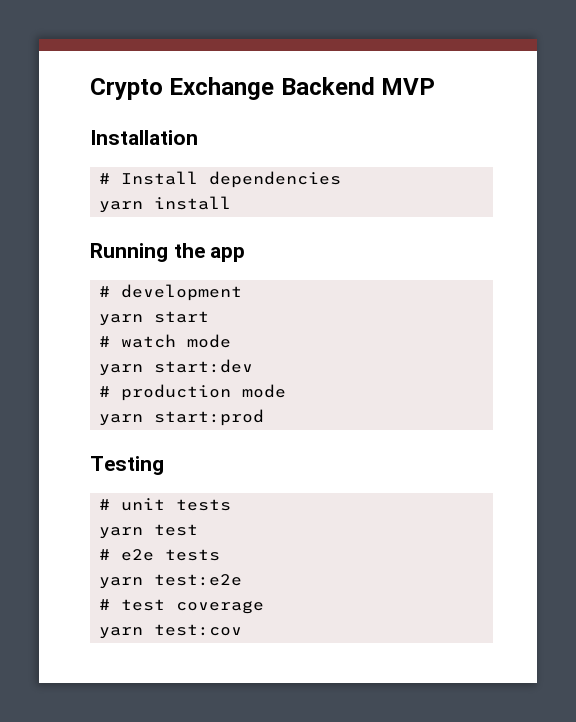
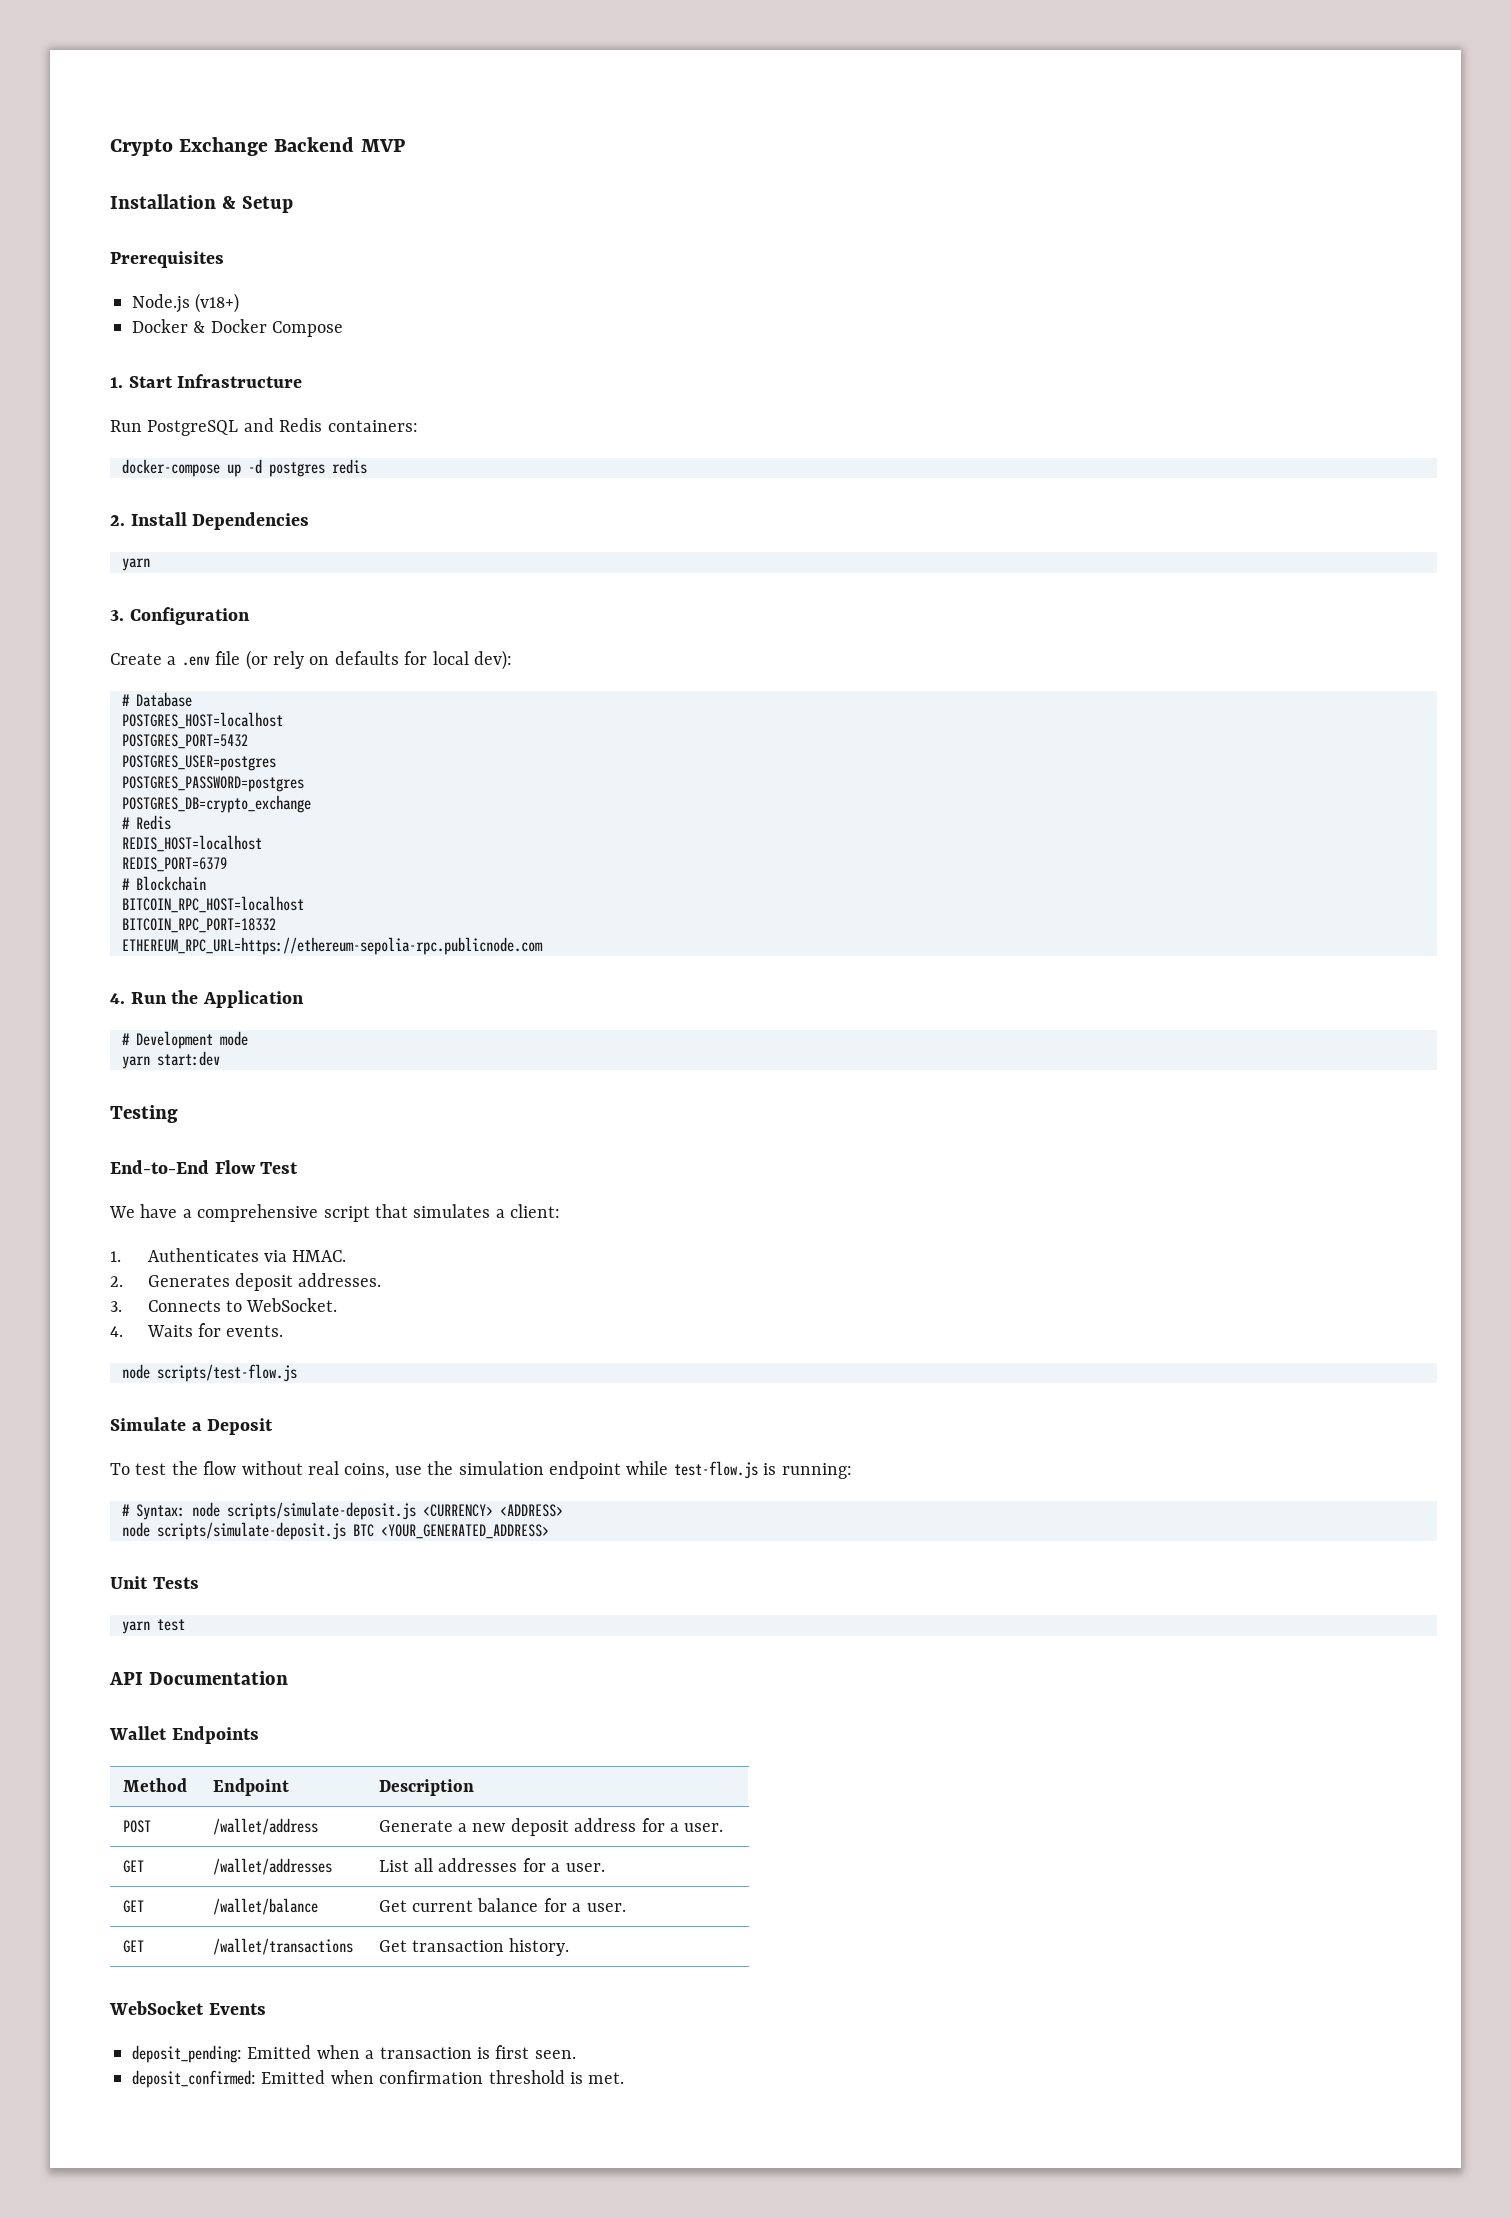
- Installation
- # Install dependencies
- yarn install
- Running the app
- # development
- yarn start
- # watch mode
+ Installation & Setup
+ Prerequisites
+ Node.js (v18+)
+ Docker & Docker Compose
+ 1. Start Infrastructure
+ Run PostgreSQL and Redis containers:
+ docker-compose up -d postgres redis
+ 2. Install Dependencies
+ yarn
+ 3. Configuration
+ Create a .env file (or rely on defaults for local dev):
+ # Database
+ POSTGRES_HOST=localhost
+ POSTGRES_PORT=5432
+ POSTGRES_USER=postgres
+ POSTGRES_PASSWORD=postgres
+ POSTGRES_DB=crypto_exchange
+ # Redis
+ REDIS_HOST=localhost
+ REDIS_PORT=6379
+ # Blockchain
+ BITCOIN_RPC_HOST=localhost
+ BITCOIN_RPC_PORT=18332
+ ETHEREUM_RPC_URL=https://ethereum-sepolia-rpc.publicnode.com
+ 4. Run the Application
+ # Development mode
  yarn start:dev
- # production mode
- yarn start:prod
  Testing
- # unit tests
+ End-to-End Flow Test
+ We have a comprehensive script that simulates a client:
+ 1. Authenticates via HMAC.
+ 2. Generates deposit addresses.
+ 3. Connects to WebSocket.
+ 4. Waits for events.
+ node scripts/test-flow.js
+ Simulate a Deposit
+ To test the flow without real coins, use the simulation endpoint while test-flow.js is running:
+ # Syntax: node scripts/simulate-deposit.js <CURRENCY> <ADDRESS>
+ node scripts/simulate-deposit.js BTC <YOUR_GENERATED_ADDRESS>
+ Unit Tests
  yarn test
- # e2e tests
- yarn test:e2e
- # test coverage
- yarn test:cov
+ API Documentation
+ Wallet Endpoints
+ Method | Endpoint | Description
+ POST | /wallet/address | Generate a new deposit address for a user.
+ GET | /wallet/addresses | List all addresses for a user.
+ GET | /wallet/balance | Get current balance for a user.
+ GET | /wallet/transactions | Get transaction history.
+ WebSocket Events
+ deposit_pending: Emitted when a transaction is first seen.
+ deposit_confirmed: Emitted when confirmation threshold is met.

